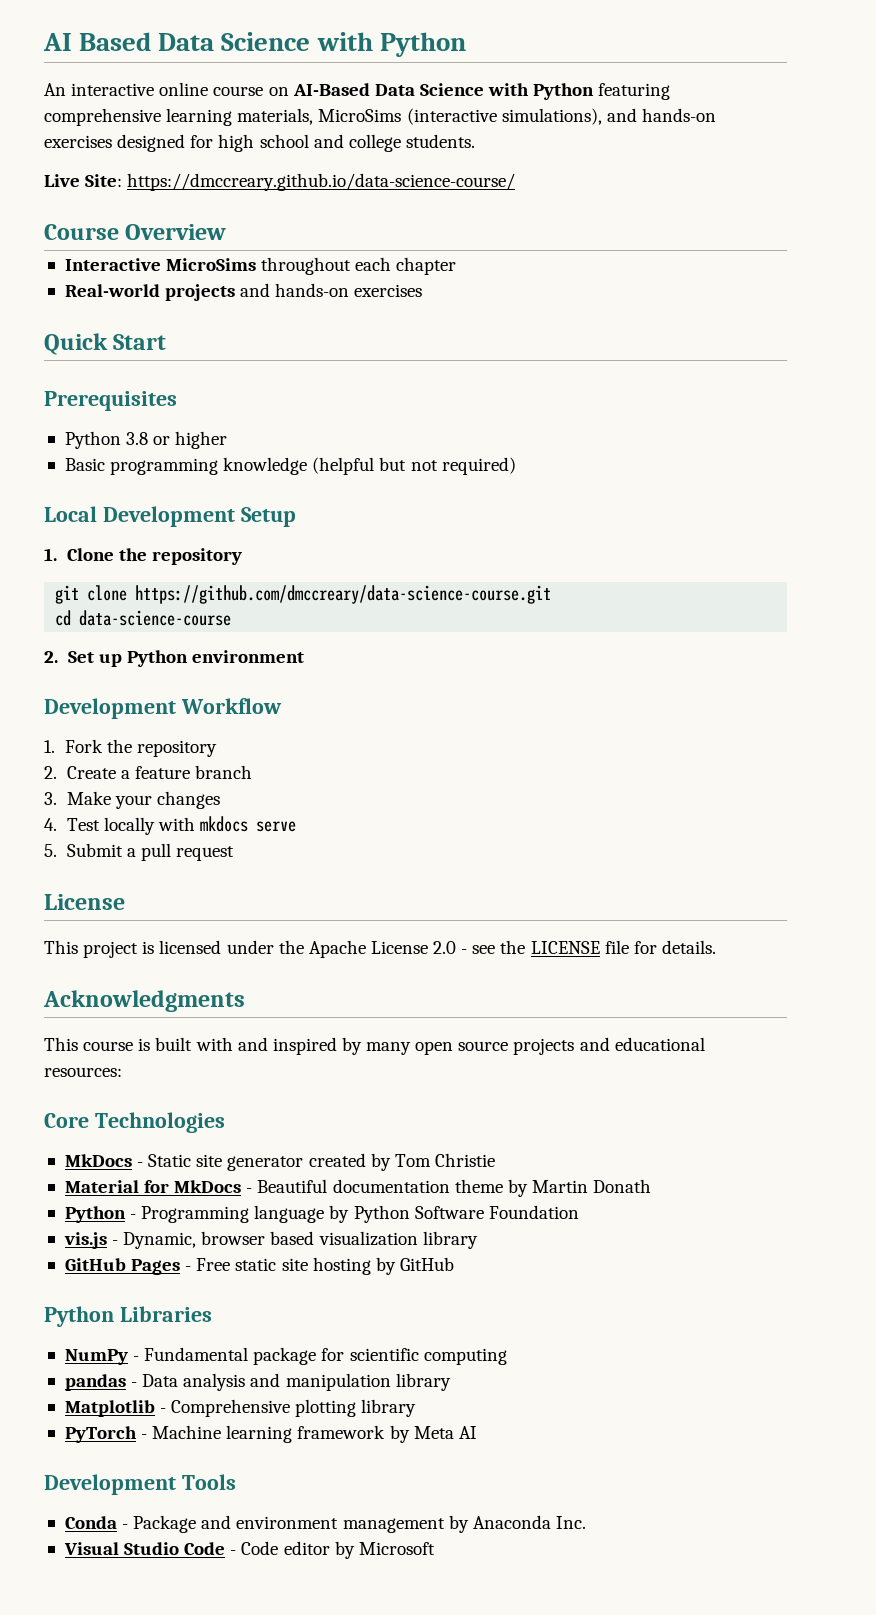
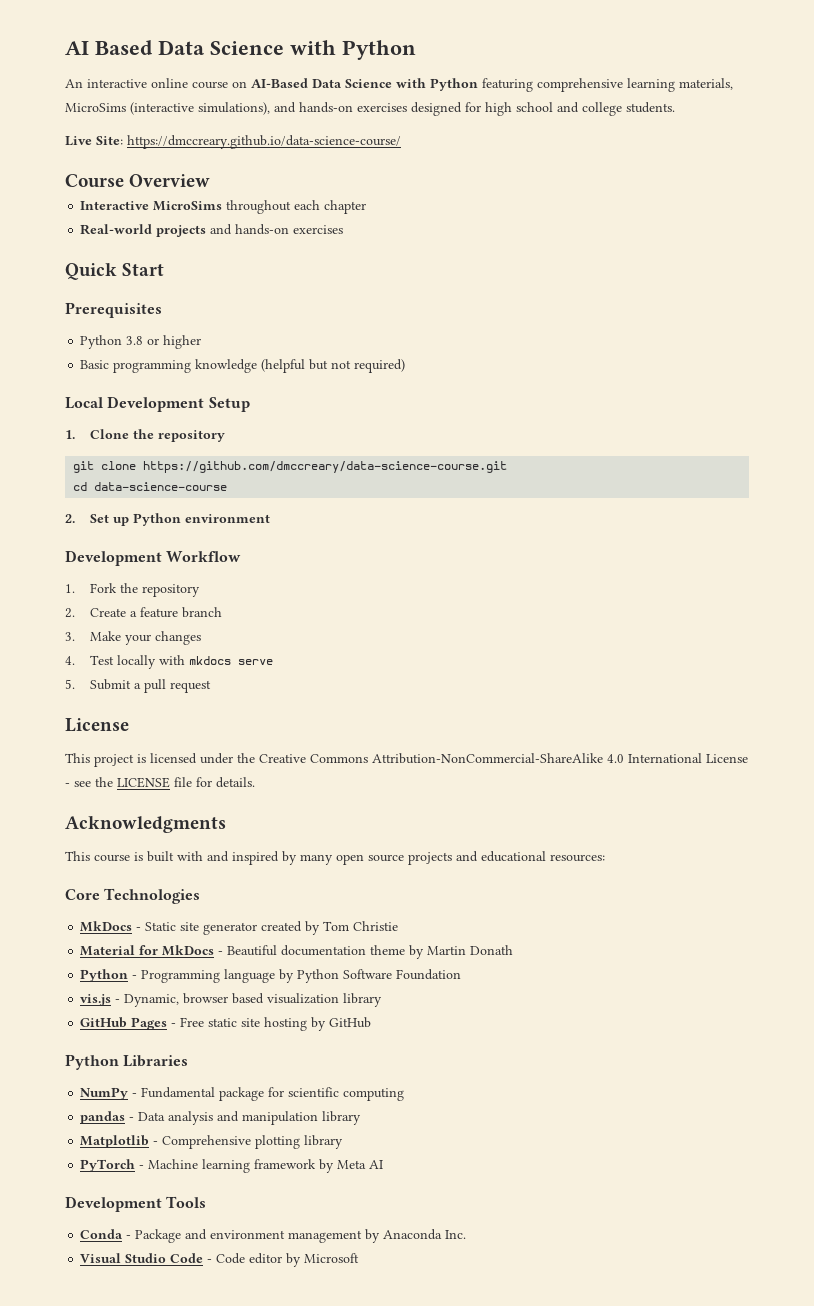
- This project is licensed under the Apache License 2.0 - see the LICENSE file for details.
+ This project is licensed under the Creative Commons Attribution-NonCommercial-ShareAlike 4.0 International License - see the LICENSE file for details.

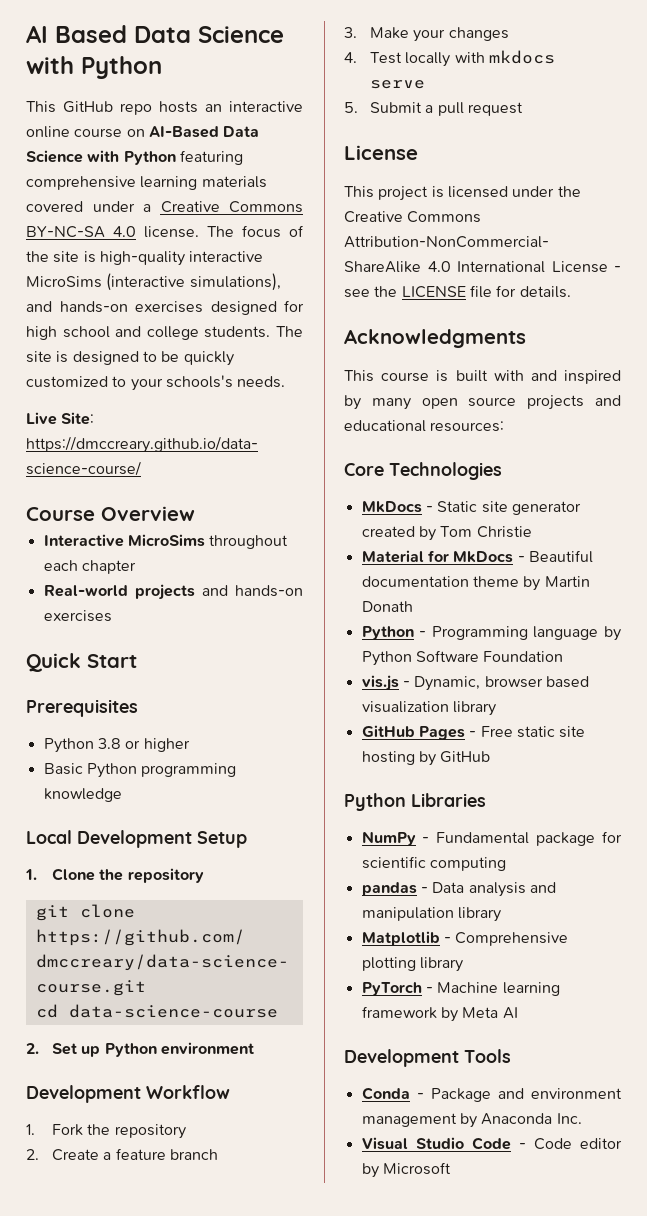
- An interactive online course on AI-Based Data Science with Python featuring comprehensive learning materials, MicroSims (interactive simulations), and hands-on exercises designed for high school and college students.
+ This GitHub repo hosts an interactive online course on AI-Based Data Science with Python featuring comprehensive learning materials covered under a Creative Commons BY-NC-SA 4.0 license. The focus of the site is high-quality interactive MicroSims (interactive simulations), and hands-on exercises designed for high school and college students. The site is designed to be quickly customized to your schools's needs.
- Basic programming knowledge (helpful but not required)
+ Basic Python programming knowledge

